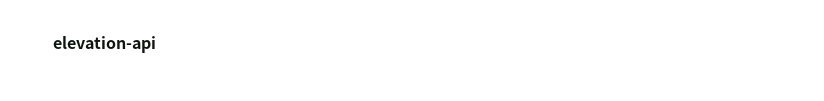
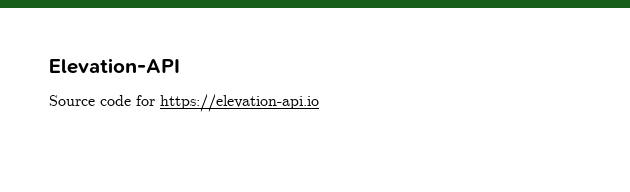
- elevation-api
+ Elevation-API
+ Source code for https://elevation-api.io

